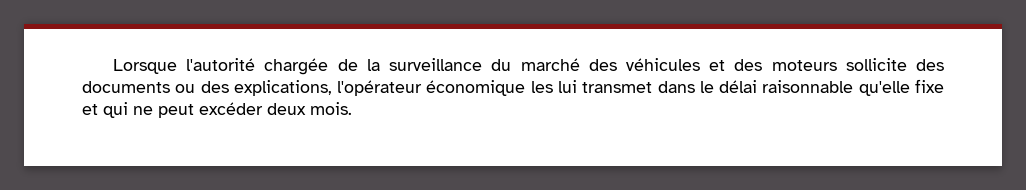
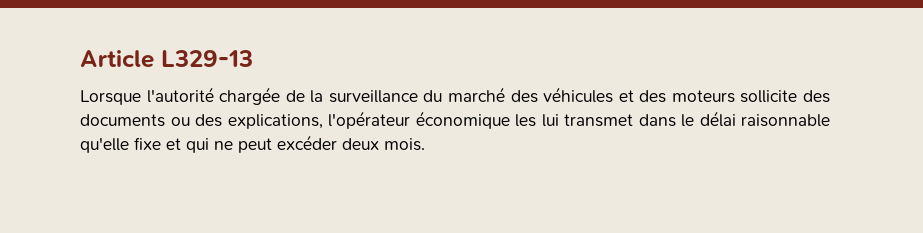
+ Article L329-13

